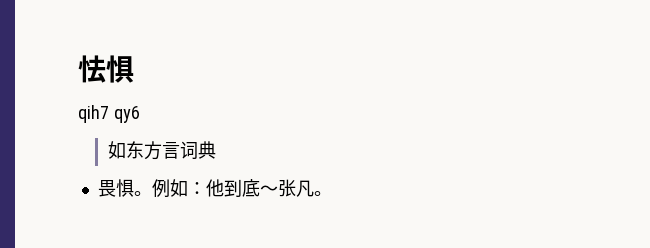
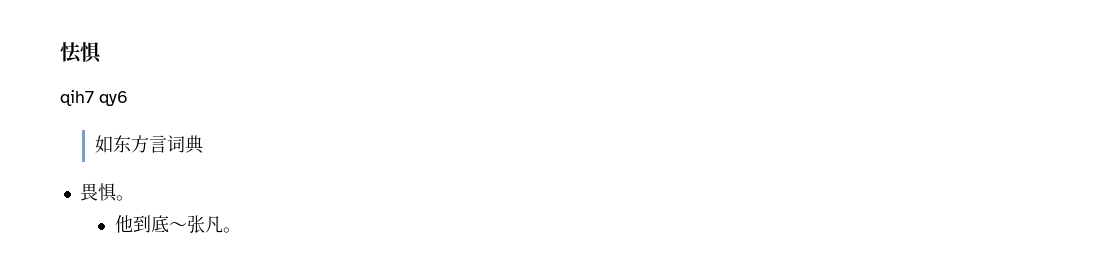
- 畏惧。例如：他到底～张凡。
+ 畏惧。
+ 他到底～张凡。

